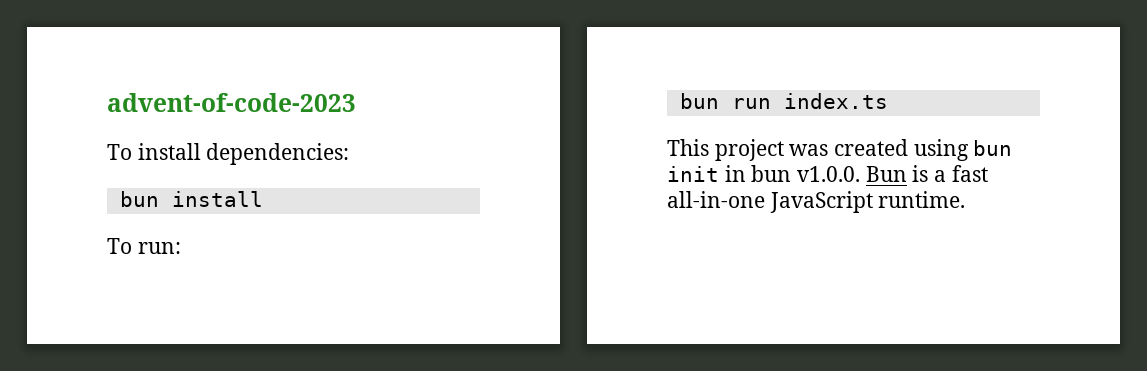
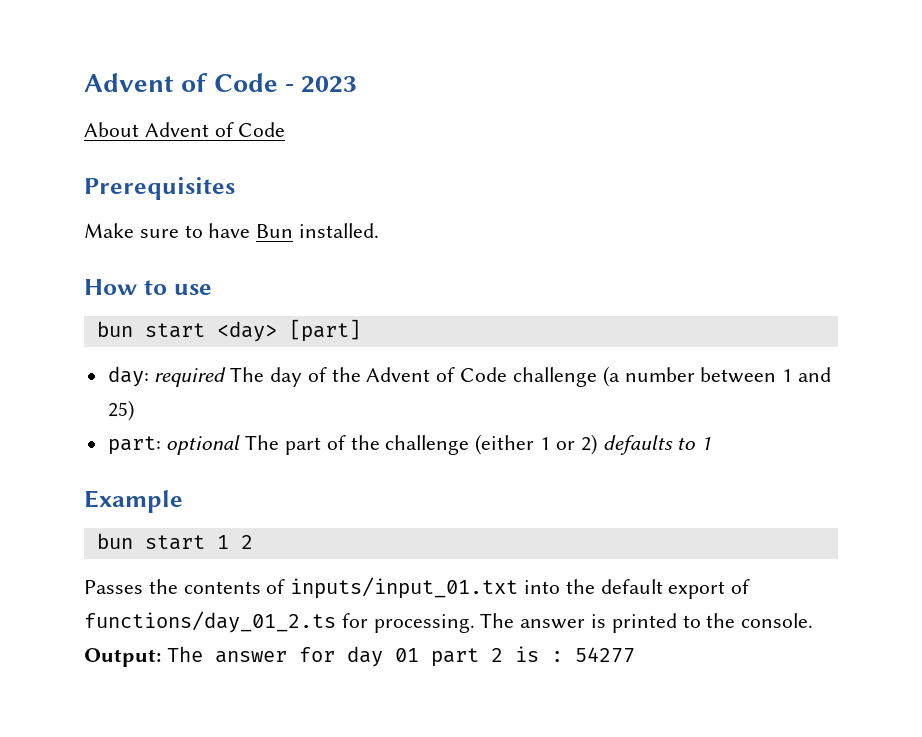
- advent-of-code-2023
- To install dependencies:
- bun install
- To run:
- bun run index.ts
- This project was created using bun init in bun v1.0.0. Bun is a fast all-in-one JavaScript runtime.
+ Advent of Code - 2023
+ About Advent of Code
+ Prerequisites
+ Make sure to have Bun installed.
+ How to use
+ bun start <day> [part]
+ day: required The day of the Advent of Code challenge (a number between 1 and 25)
+ part: optional The part of the challenge (either 1 or 2) defaults to 1
+ Example
+ bun start 1 2
+ Passes the contents of inputs/input_01.txt into the default export of functions/day_01_2.ts for processing. The answer is printed to the console. Output: The answer for day 01 part 2 is : 54277

